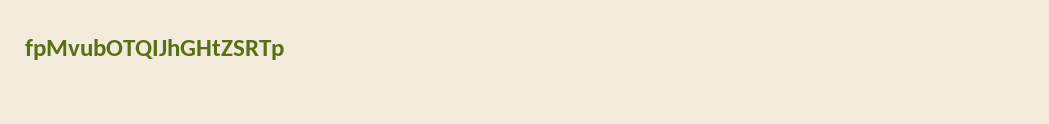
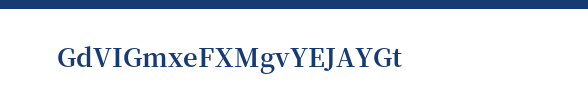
- fpMvubOTQIJhGHtZSRTp
+ GdVIGmxeFXMgvYEJAYGt

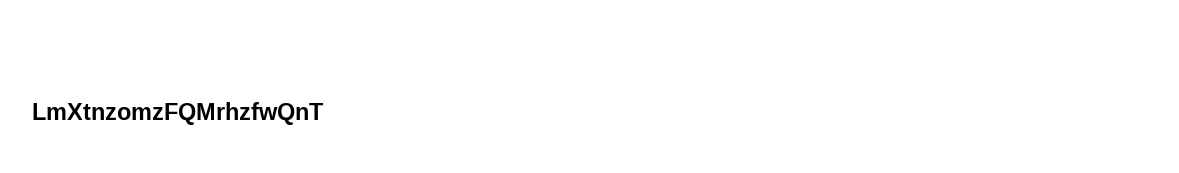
- GdVIGmxeFXMgvYEJAYGt
+ LmXtnzomzFQMrhzfwQnT

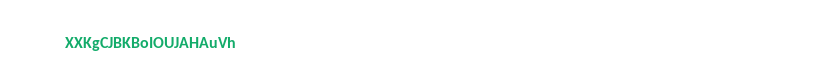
- LmXtnzomzFQMrhzfwQnT
+ XXKgCJBKBoIOUJAHAuVh

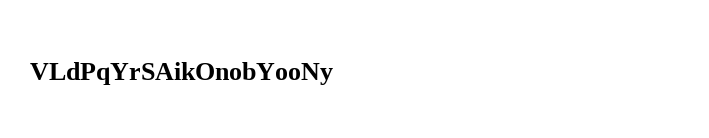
- XXKgCJBKBoIOUJAHAuVh
+ VLdPqYrSAikOnobYooNy

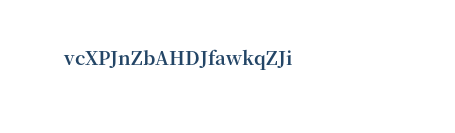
- VLdPqYrSAikOnobYooNy
+ vcXPJnZbAHDJfawkqZJi

